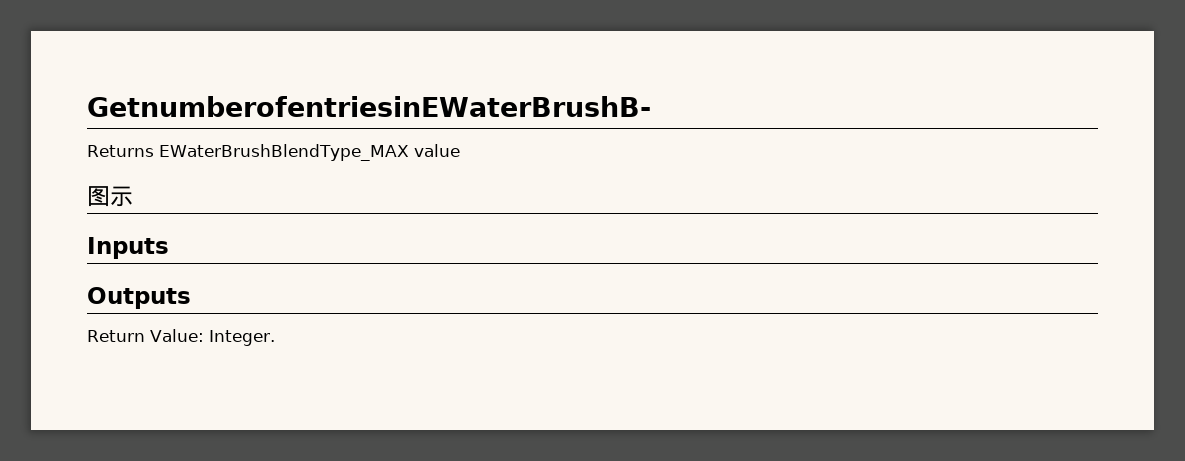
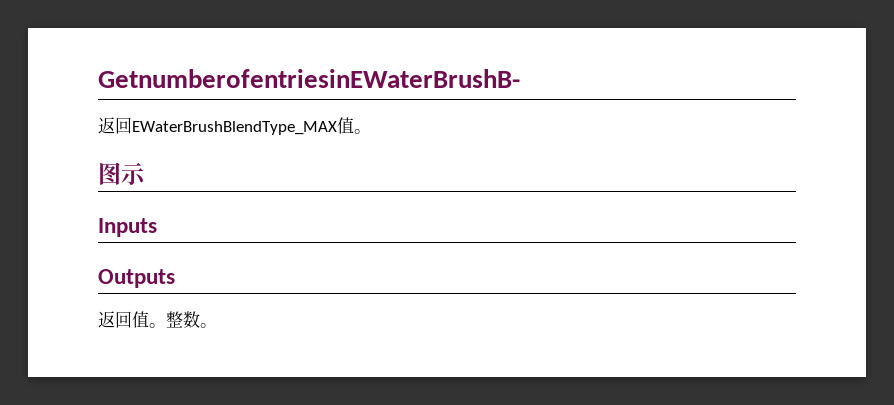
- Returns EWaterBrushBlendType_MAX value
+ 返回EWaterBrushBlendType_MAX值。
- Return Value: Integer.
+ 返回值。整数。

